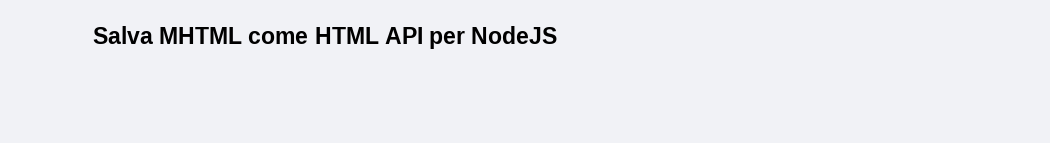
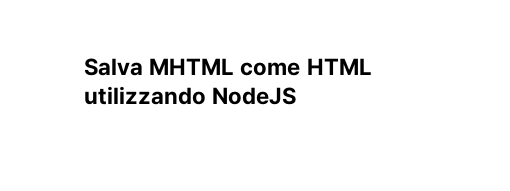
- Salva MHTML come HTML API per NodeJS
+ Salva MHTML come HTML utilizzando NodeJS

